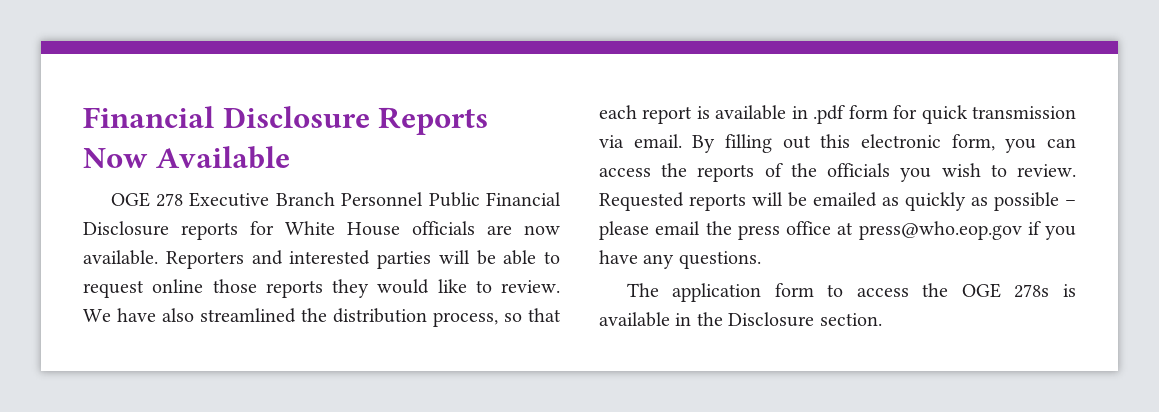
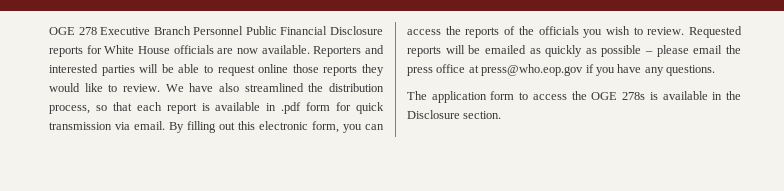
- Financial Disclosure Reports Now Available

